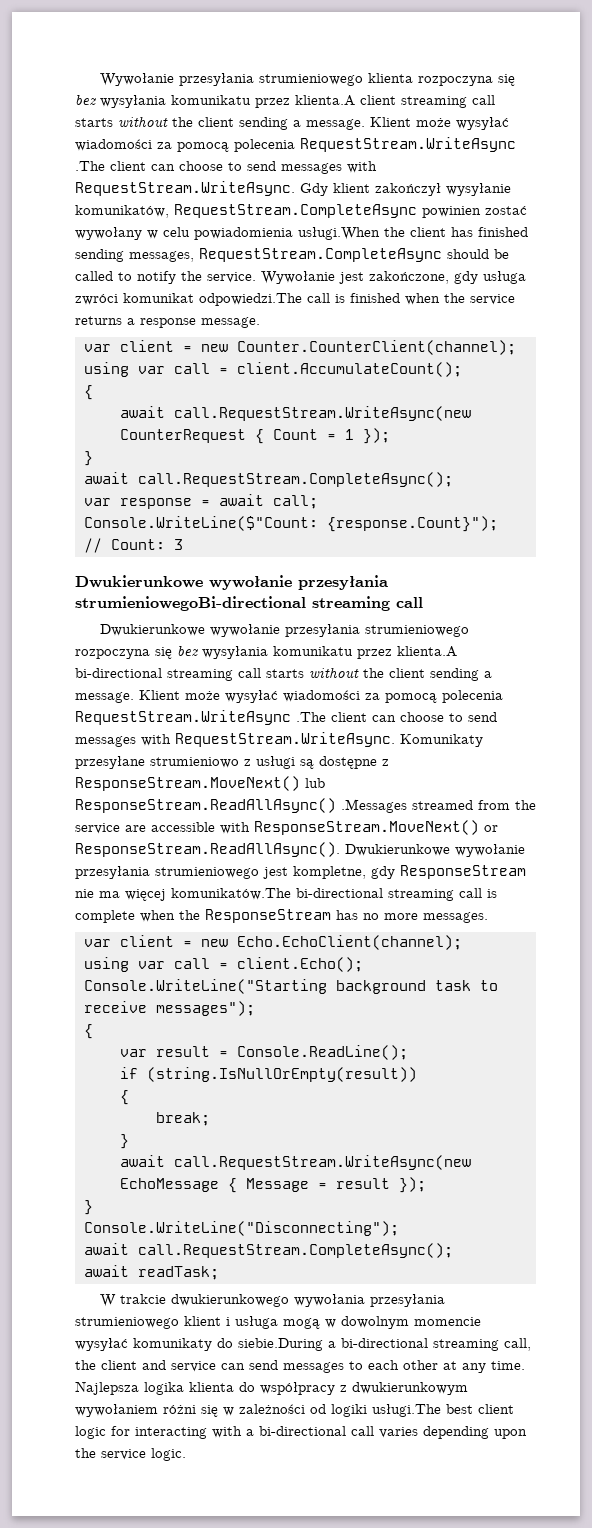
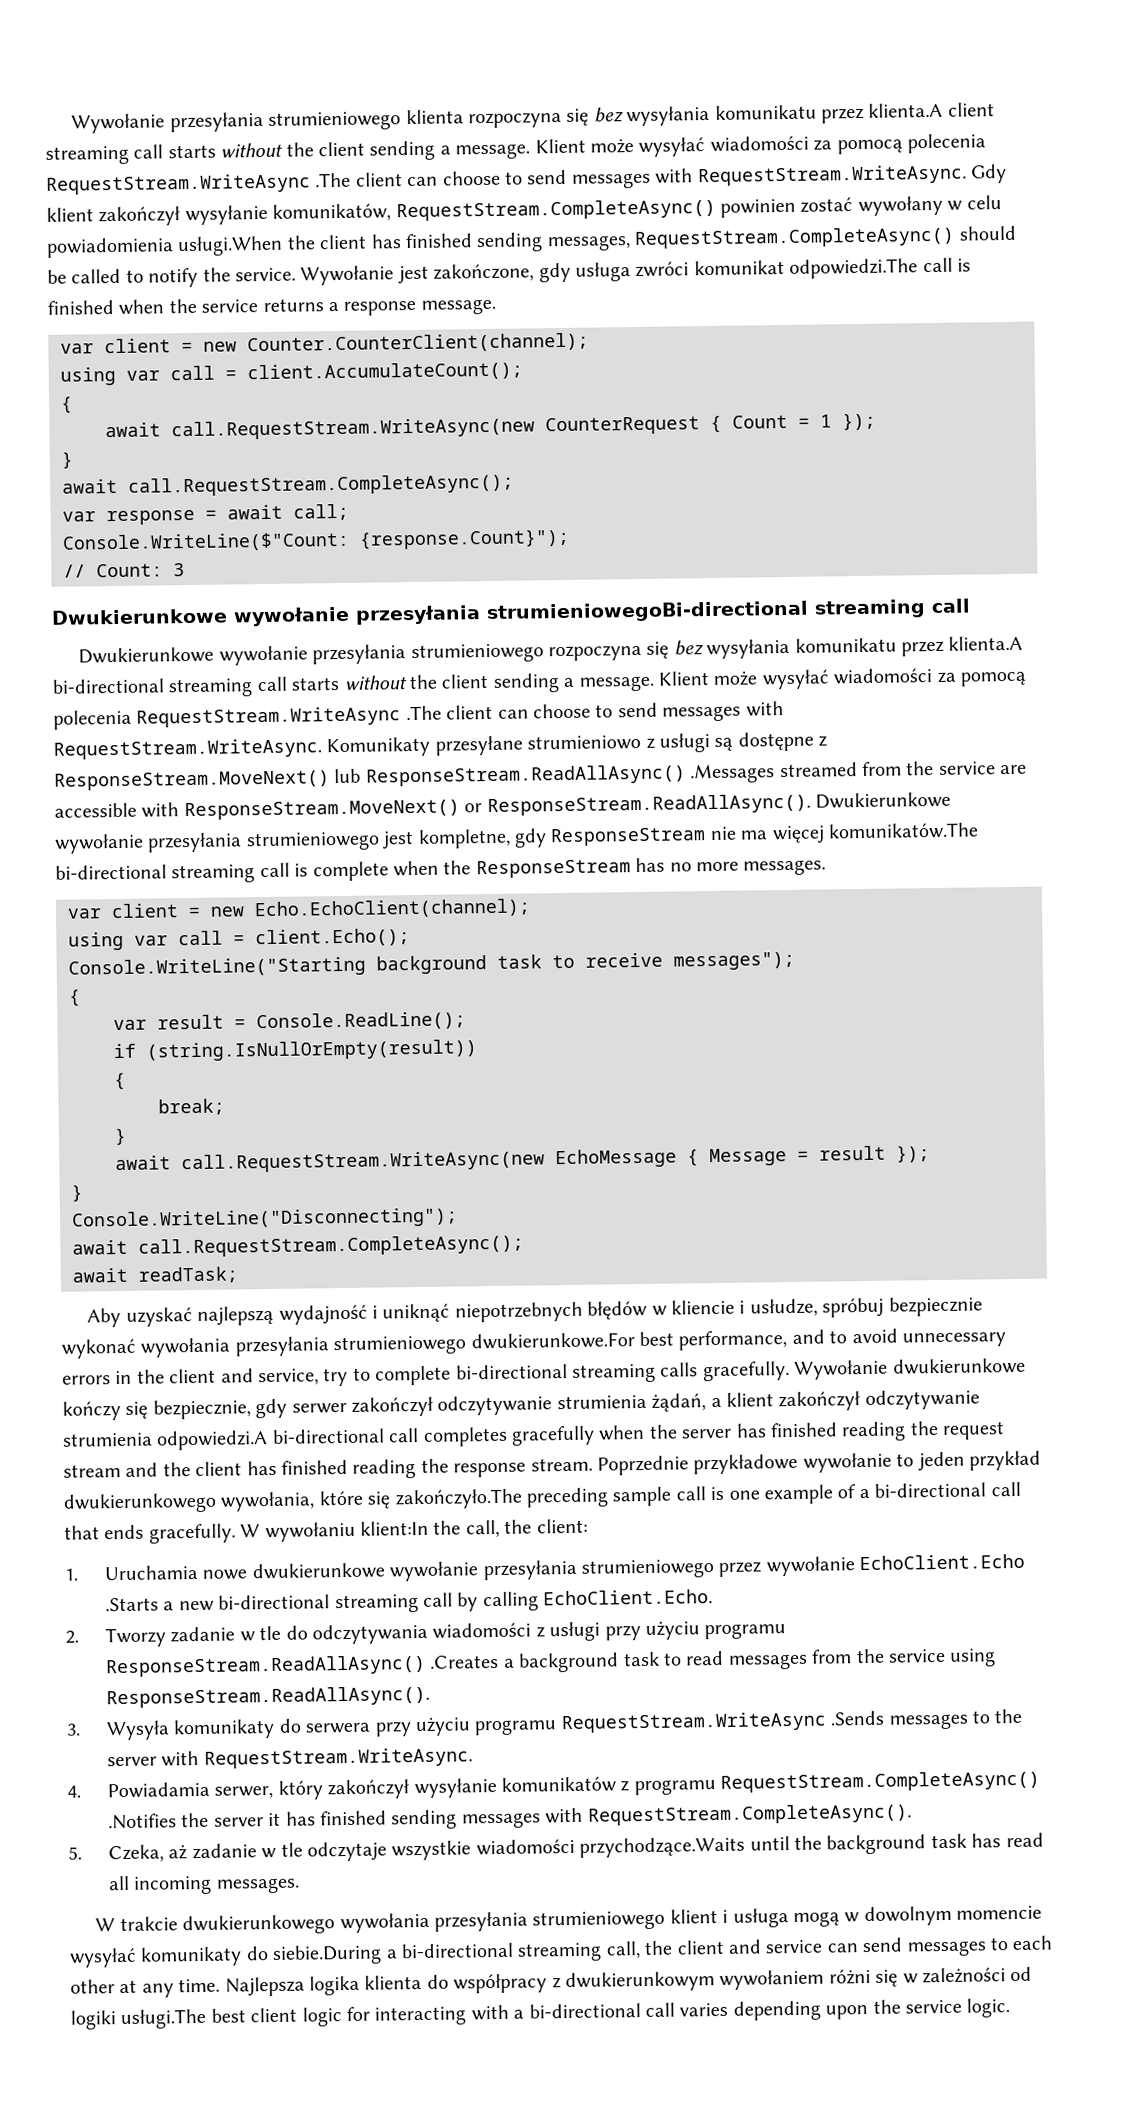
- Klient może wysyłać wiadomości za pomocą polecenia RequestStream.WriteAsync .The client can choose to send messages with RequestStream.WriteAsync. Gdy klient zakończył wysyłanie komunikatów, RequestStream.CompleteAsync powinien zostać wywołany w celu powiadomienia usługi.When the client has finished sending messages, RequestStream.CompleteAsync should be called to notify the service.
+ Klient może wysyłać wiadomości za pomocą polecenia RequestStream.WriteAsync .The client can choose to send messages with RequestStream.WriteAsync. Gdy klient zakończył wysyłanie komunikatów, RequestStream.CompleteAsync() powinien zostać wywołany w celu powiadomienia usługi.When the client has finished sending messages, RequestStream.CompleteAsync() should be called to notify the service.
+ Aby uzyskać najlepszą wydajność i uniknąć niepotrzebnych błędów w kliencie i usłudze, spróbuj bezpiecznie wykonać wywołania przesyłania strumieniowego dwukierunkowe.For best performance, and to avoid unnecessary errors in the client and service, try to complete bi-directional streaming calls gracefully. Wywołanie dwukierunkowe kończy się bezpiecznie, gdy serwer zakończył odczytywanie strumienia żądań, a klient zakończył odczytywanie strumienia odpowiedzi.A bi-directional call completes gracefully when the server has finished reading the request stream and the client has finished reading the response stream. Poprzednie przykładowe wywołanie to jeden przykład dwukierunkowego wywołania, które się zakończyło.The preceding sample call is one example of a bi-directional call that ends gracefully. W wywołaniu klient:In the call, the client:
+ 1. Uruchamia nowe dwukierunkowe wywołanie przesyłania strumieniowego przez wywołanie EchoClient.Echo .Starts a new bi-directional streaming call by calling EchoClient.Echo.
+ 2. Tworzy zadanie w tle do odczytywania wiadomości z usługi przy użyciu programu ResponseStream.ReadAllAsync() .Creates a background task to read messages from the service using ResponseStream.ReadAllAsync().
+ 3. Wysyła komunikaty do serwera przy użyciu programu RequestStream.WriteAsync .Sends messages to the server with RequestStream.WriteAsync.
+ 4. Powiadamia serwer, który zakończył wysyłanie komunikatów z programu RequestStream.CompleteAsync() .Notifies the server it has finished sending messages with RequestStream.CompleteAsync().
+ 5. Czeka, aż zadanie w tle odczytaje wszystkie wiadomości przychodzące.Waits until the background task has read all incoming messages.

